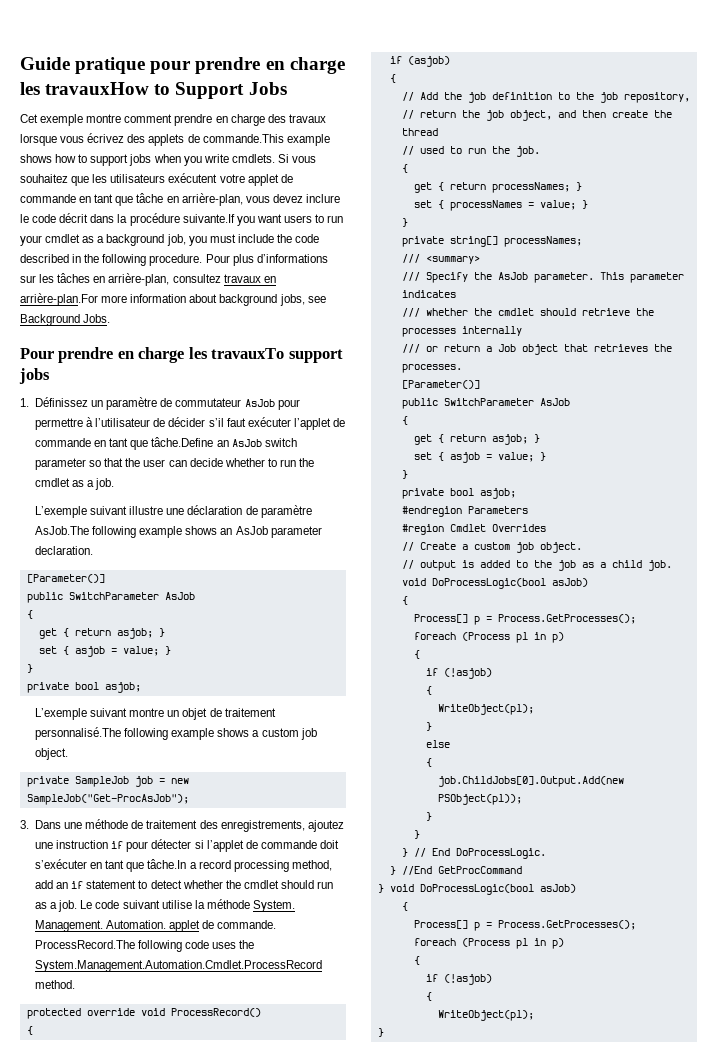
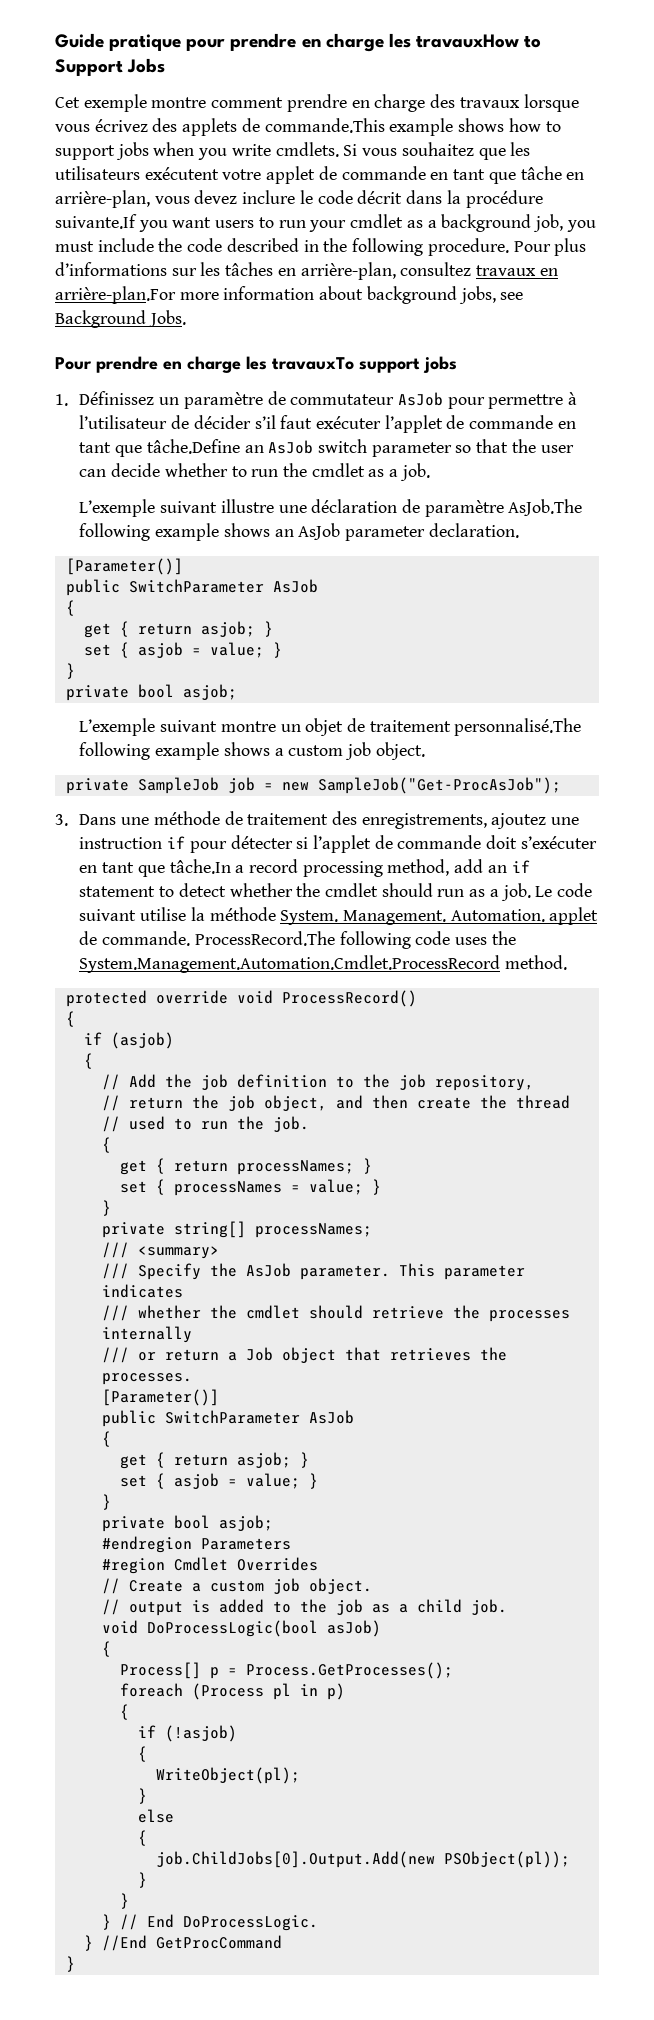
- } void DoProcessLogic(bool asJob)
- {
- Process[] p = Process.GetProcesses();
- foreach (Process pl in p)
- {
- if (!asjob)
- {
- WriteObject(pl);

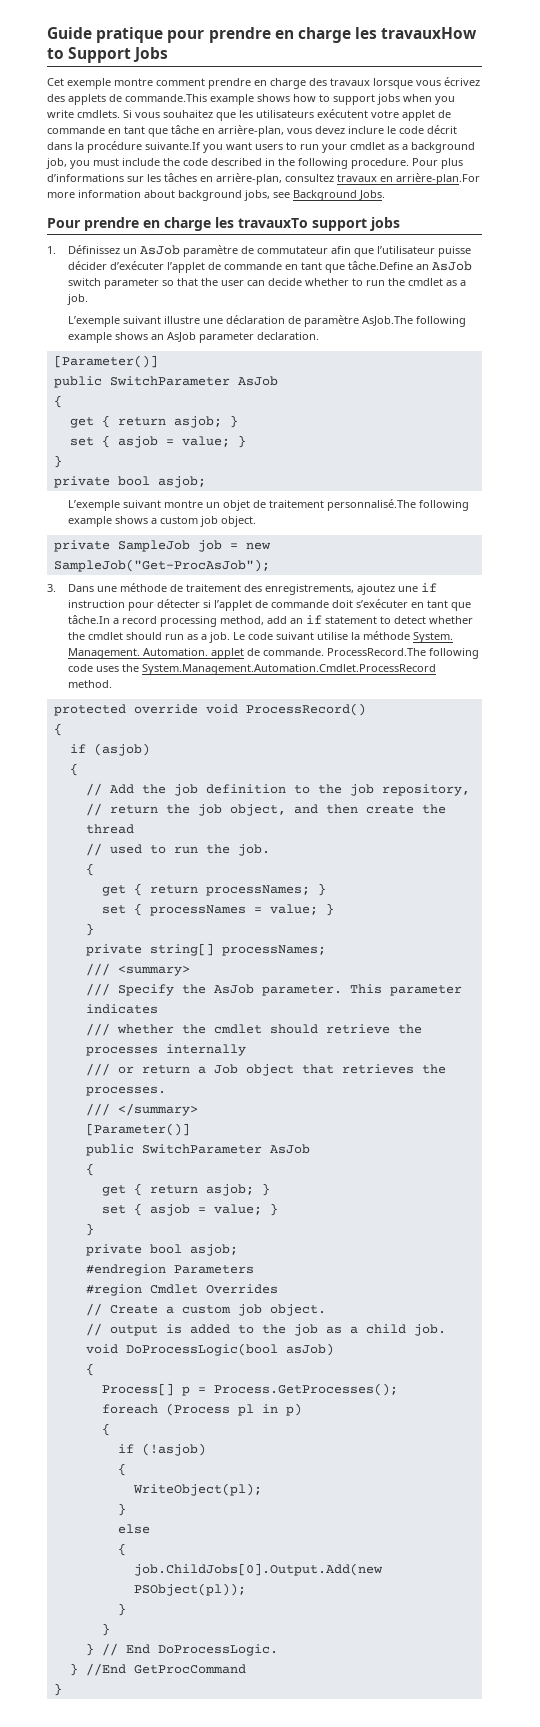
- 1. Définissez un paramètre de commutateur AsJob pour permettre à l’utilisateur de décider s’il faut exécuter l’applet de commande en tant que tâche.Define an AsJob switch parameter so that the user can decide whether to run the cmdlet as a job.
+ 1. Définissez un AsJob paramètre de commutateur afin que l’utilisateur puisse décider d’exécuter l’applet de commande en tant que tâche.Define an AsJob switch parameter so that the user can decide whether to run the cmdlet as a job.
- 3. Dans une méthode de traitement des enregistrements, ajoutez une instruction if pour détecter si l’applet de commande doit s’exécuter en tant que tâche.In a record processing method, add an if statement to detect whether the cmdlet should run as a job.
+ 3. Dans une méthode de traitement des enregistrements, ajoutez une if instruction pour détecter si l’applet de commande doit s’exécuter en tant que tâche.In a record processing method, add an if statement to detect whether the cmdlet should run as a job.
+ /// </summary>

